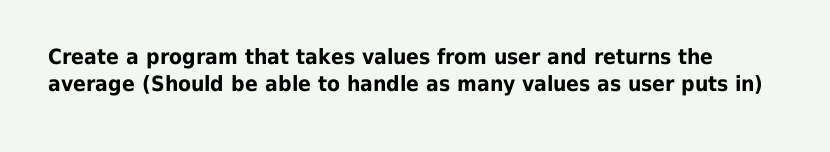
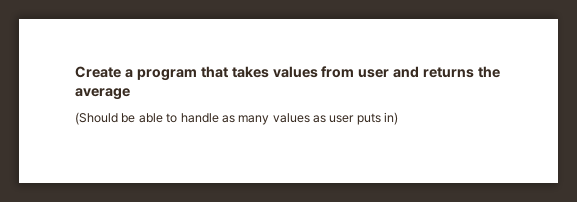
- Create a program that takes values from user and returns the average (Should be able to handle as many values as user puts in)
+ Create a program that takes values from user and returns the average
+ (Should be able to handle as many values as user puts in)

